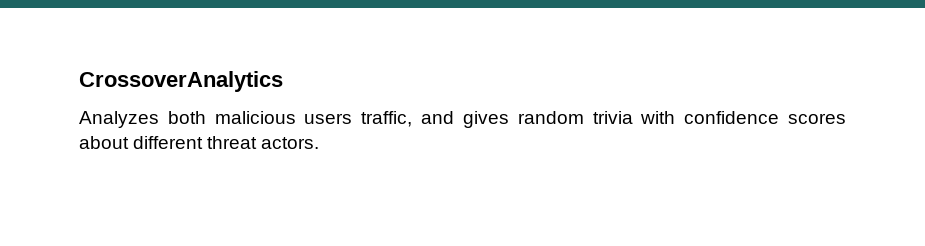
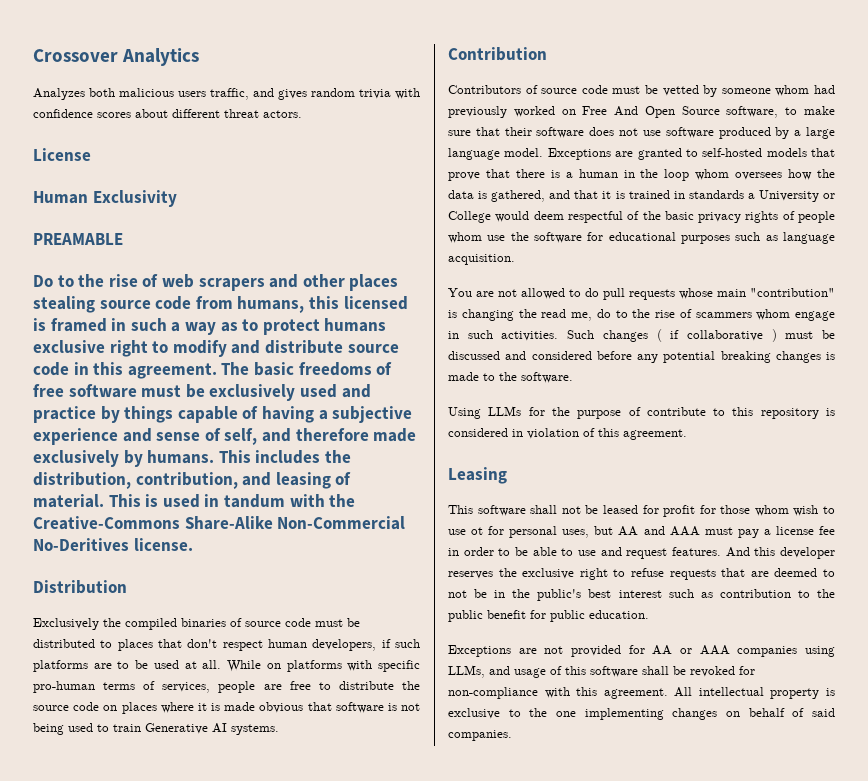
- CrossoverAnalytics
+ Crossover Analytics
+ License
+ Human Exclusivity
+ PREAMABLE
+ Do to the rise of web scrapers and other places stealing source code from humans, this licensed is framed in such a way as to protect humans exclusive right to modify and distribute source code in this agreement. The basic freedoms of free software must be exclusively used and practice by things capable of having a subjective experience and sense of self, and therefore made exclusively by humans. This includes the distribution, contribution, and leasing of material. This is used in tandum with the Creative-Commons Share-Alike Non-Commercial No-Deritives license.
+ Distribution
+ Exclusively the compiled binaries of source code must be distributed to places that don't respect human developers, if such platforms are to be used at all. While on platforms with specific pro-human terms of services, people are free to distribute the source code on places where it is made obvious that software is not being used to train Generative AI systems.
+ Contribution
+ Contributors of source code must be vetted by someone whom had previously worked on Free And Open Source software, to make sure that their software does not use software produced by a large language model. Exceptions are granted to self-hosted models that prove that there is a human in the loop whom oversees how the data is gathered, and that it is trained in standards a University or College would deem respectful of the basic privacy rights of people whom use the software for educational purposes such as language acquisition.
+ You are not allowed to do pull requests whose main "contribution" is changing the read me, do to the rise of scammers whom engage in such activities. Such changes ( if collaborative ) must be discussed and considered before any potential breaking changes is made to the software.
+ Using LLMs for the purpose of contribute to this repository is considered in violation of this agreement.
+ Leasing
+ This software shall not be leased for profit for those whom wish to use ot for personal uses, but AA and AAA must pay a license fee in order to be able to use and request features. And this developer reserves the exclusive right to refuse requests that are deemed to not be in the public's best interest such as contribution to the public benefit for public education.
+ Exceptions are not provided for AA or AAA companies using LLMs, and usage of this software shall be revoked for non-compliance with this agreement. All intellectual property is exclusive to the one implementing changes on behalf of said companies.

